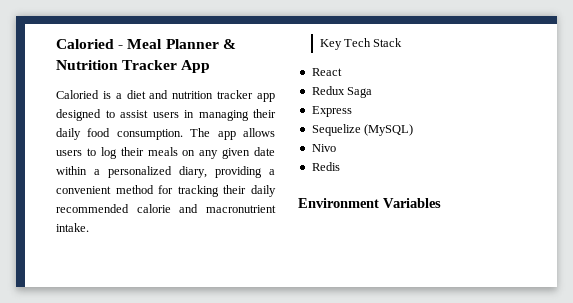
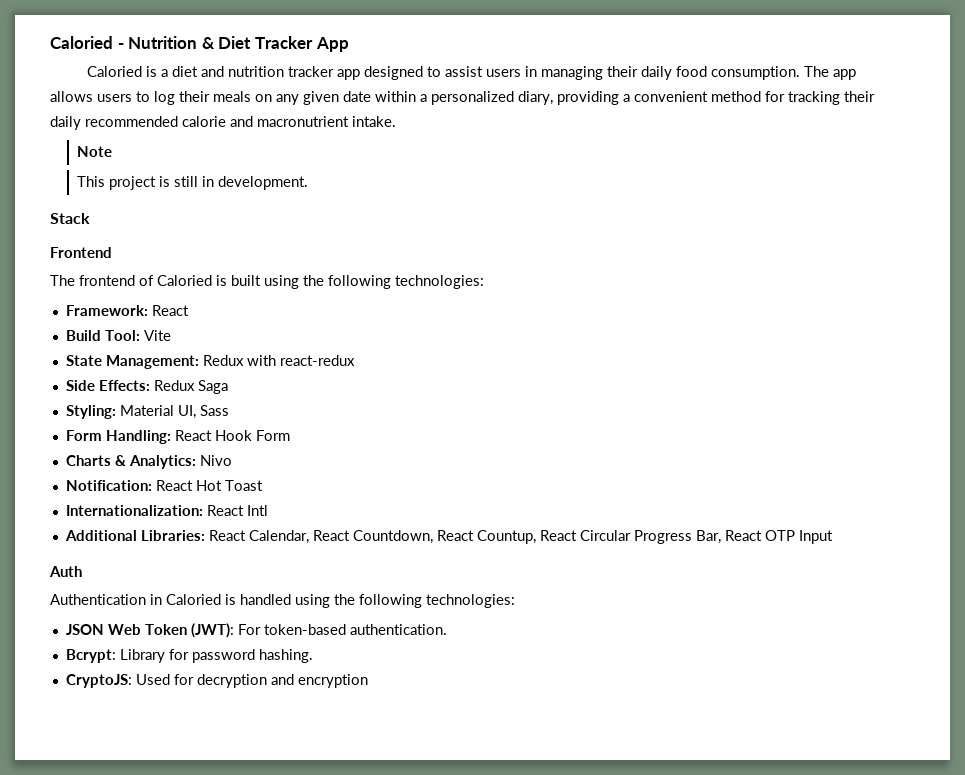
- Caloried - Meal Planner & Nutrition Tracker App
+ Caloried - Nutrition & Diet Tracker App
- Key Tech Stack
- React
- Redux Saga
- Express
- Sequelize (MySQL)
- Nivo
- Redis
- Environment Variables
+ Note
+ This project is still in development.
+ Stack
+ Frontend
+ The frontend of Caloried is built using the following technologies:
+ Framework: React
+ Build Tool: Vite
+ State Management: Redux with react-redux
+ Side Effects: Redux Saga
+ Styling: Material UI, Sass
+ Form Handling: React Hook Form
+ Charts & Analytics: Nivo
+ Notification: React Hot Toast
+ Internationalization: React Intl
+ Additional Libraries: React Calendar, React Countdown, React Countup, React Circular Progress Bar, React OTP Input
+ Auth
+ Authentication in Caloried is handled using the following technologies:
+ JSON Web Token (JWT): For token-based authentication.
+ Bcrypt: Library for password hashing.
+ CryptoJS: Used for decryption and encryption

